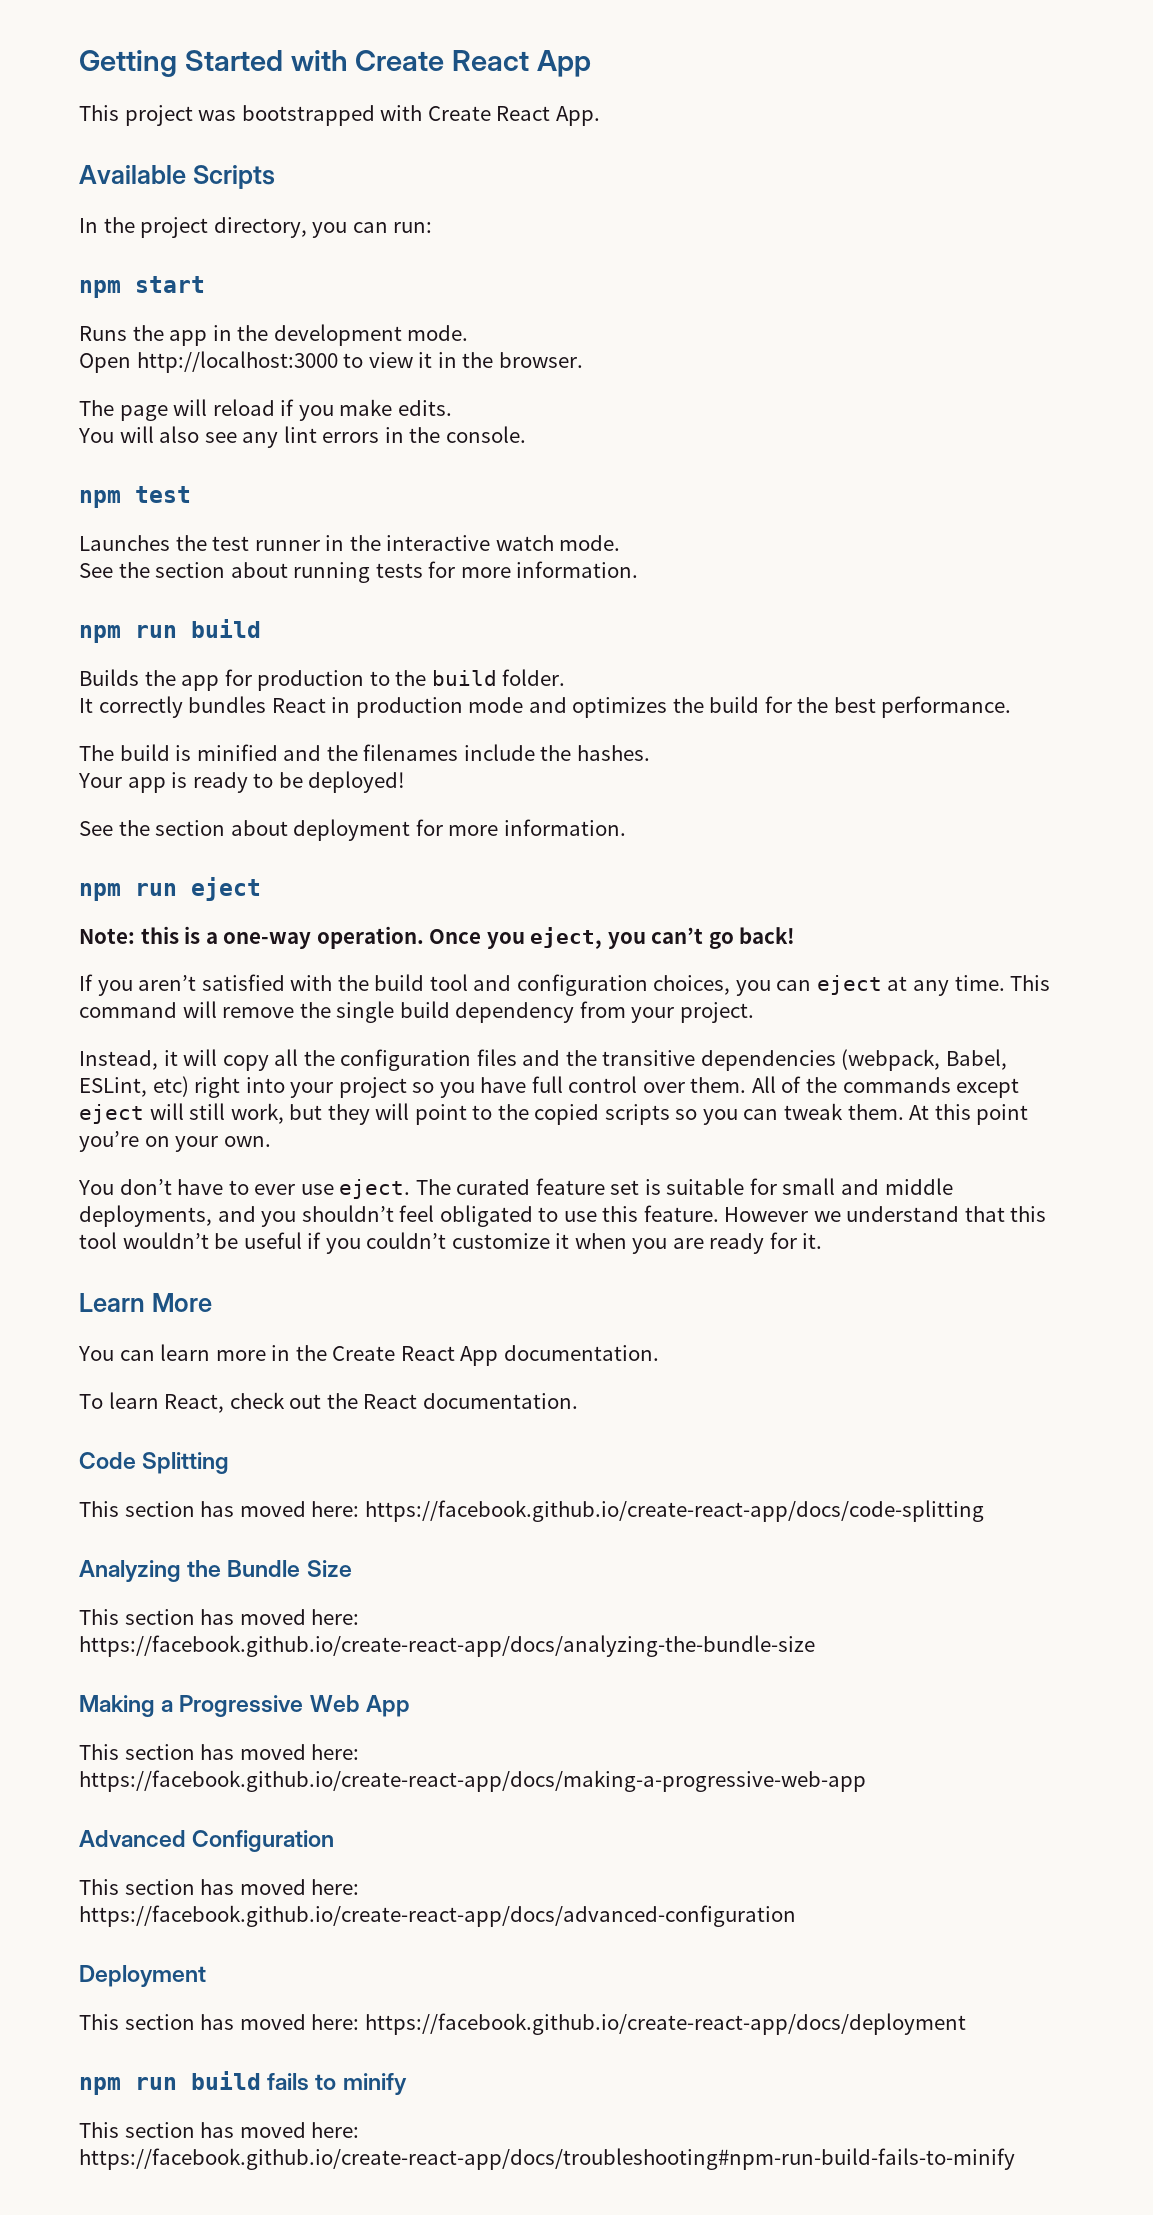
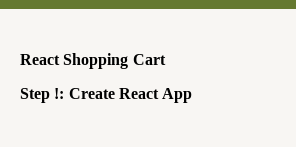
- Getting Started with Create React App
- This project was bootstrapped with Create React App.
- Available Scripts
- In the project directory, you can run:
- npm start
- Runs the app in the development mode.
- Open http://localhost:3000 to view it in the browser.
- The page will reload if you make edits.
- You will also see any lint errors in the console.
- npm test
- Launches the test runner in the interactive watch mode.
- See the section about running tests for more information.
- npm run build
- Builds the app for production to the build folder.
- It correctly bundles React in production mode and optimizes the build for the best performance.
- The build is minified and the filenames include the hashes.
- Your app is ready to be deployed!
- See the section about deployment for more information.
- npm run eject
- Note: this is a one-way operation. Once you eject, you can’t go back!
- If you aren’t satisfied with the build tool and configuration choices, you can eject at any time. This command will remove the single build dependency from your project.
- Instead, it will copy all the configuration files and the transitive dependencies (webpack, Babel, ESLint, etc) right into your project so you have full control over them. All of the commands except eject will still work, but they will point to the copied scripts so you can tweak them. At this point you’re on your own.
- You don’t have to ever use eject. The curated feature set is suitable for small and middle deployments, and you shouldn’t feel obligated to use this feature. However we understand that this tool wouldn’t be useful if you couldn’t customize it when you are ready for it.
- Learn More
- You can learn more in the Create React App documentation.
- To learn React, check out the React documentation.
- Code Splitting
- This section has moved here: https://facebook.github.io/create-react-app/docs/code-splitting
- Analyzing the Bundle Size
- This section has moved here: https://facebook.github.io/create-react-app/docs/analyzing-the-bundle-size
- Making a Progressive Web App
- This section has moved here: https://facebook.github.io/create-react-app/docs/making-a-progressive-web-app
- Advanced Configuration
- This section has moved here: https://facebook.github.io/create-react-app/docs/advanced-configuration
- Deployment
- This section has moved here: https://facebook.github.io/create-react-app/docs/deployment
- npm run build fails to minify
- This section has moved here: https://facebook.github.io/create-react-app/docs/troubleshooting#npm-run-build-fails-to-minify
+ React Shopping Cart
+ Step !: Create React App

